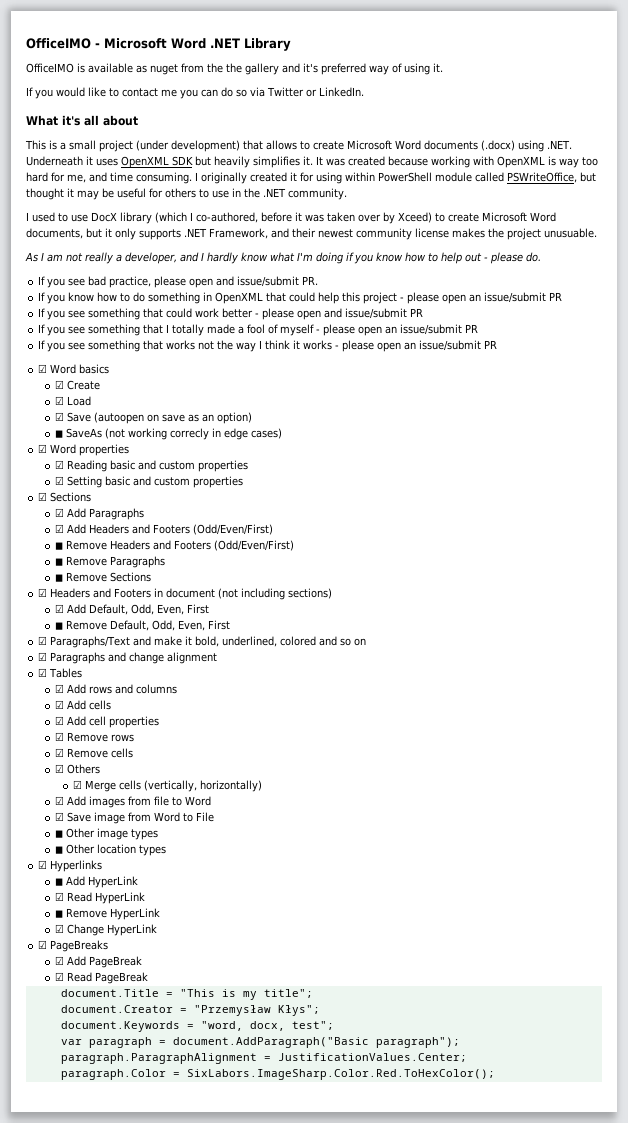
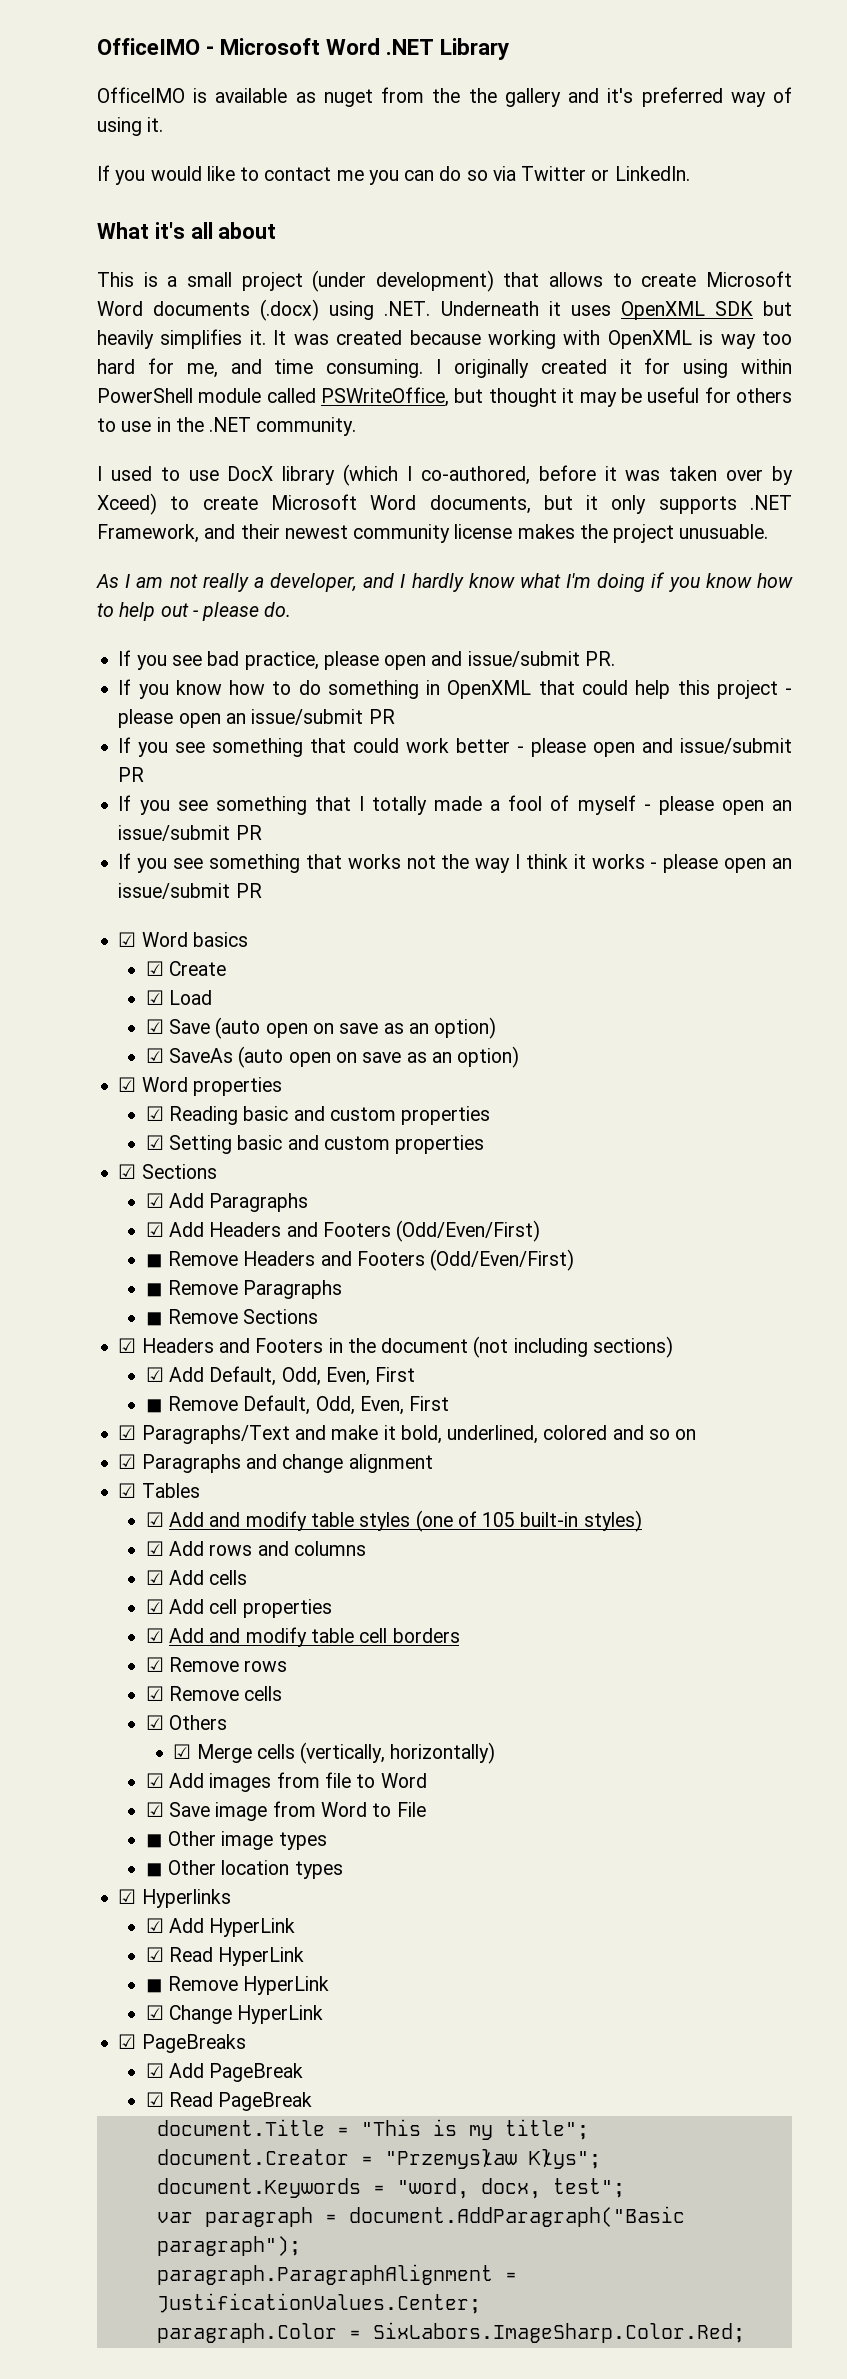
- ☑ Save (autoopen on save as an option)
- ◼ SaveAs (not working correcly in edge cases)
+ ☑ Save (auto open on save as an option)
+ ☑ SaveAs (auto open on save as an option)
- ☑ Headers and Footers in document (not including sections)
+ ☑ Headers and Footers in the document (not including sections)
+ ☑ Add and modify table styles (one of 105 built-in styles)
+ ☑ Add and modify table cell borders
- ◼ Add HyperLink
+ ☑ Add HyperLink
- paragraph.Color = SixLabors.ImageSharp.Color.Red.ToHexColor();
+ paragraph.Color = SixLabors.ImageSharp.Color.Red;

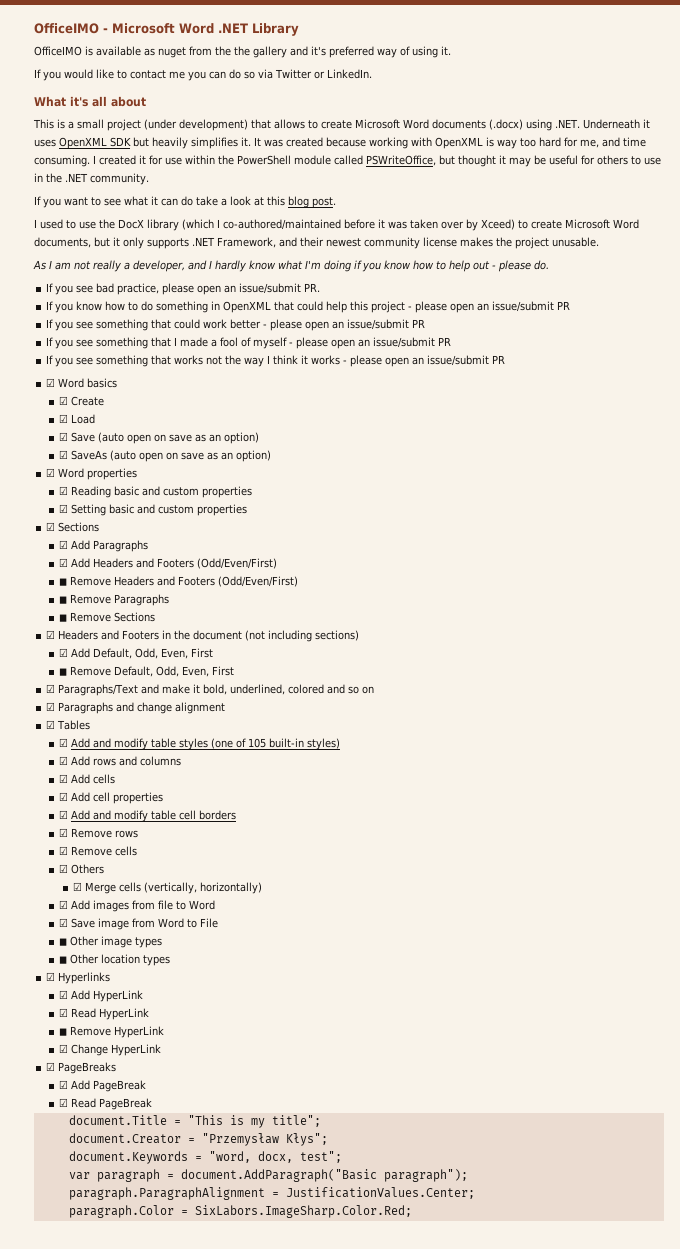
- I originally created it for using within PowerShell module called PSWriteOffice, but thought it may be useful for others to use in the .NET community.
+ I created it for use within the PowerShell module called PSWriteOffice, but thought it may be useful for others to use in the .NET community.
+ If you want to see what it can do take a look at this blog post.
- I used to use DocX library (which I co-authored, before it was taken over by Xceed) to create Microsoft Word documents, but it only supports .NET Framework, and their newest community license makes the project unusuable.
+ I used to use the DocX library (which I co-authored/maintained before it was taken over by Xceed) to create Microsoft Word documents, but it only supports .NET Framework, and their newest community license makes the project unusable.
- If you see bad practice, please open and issue/submit PR.
+ If you see bad practice, please open an issue/submit PR.
- If you see something that could work better - please open and issue/submit PR
+ If you see something that could work better - please open an issue/submit PR
- If you see something that I totally made a fool of myself - please open an issue/submit PR
+ If you see something that I made a fool of myself - please open an issue/submit PR

